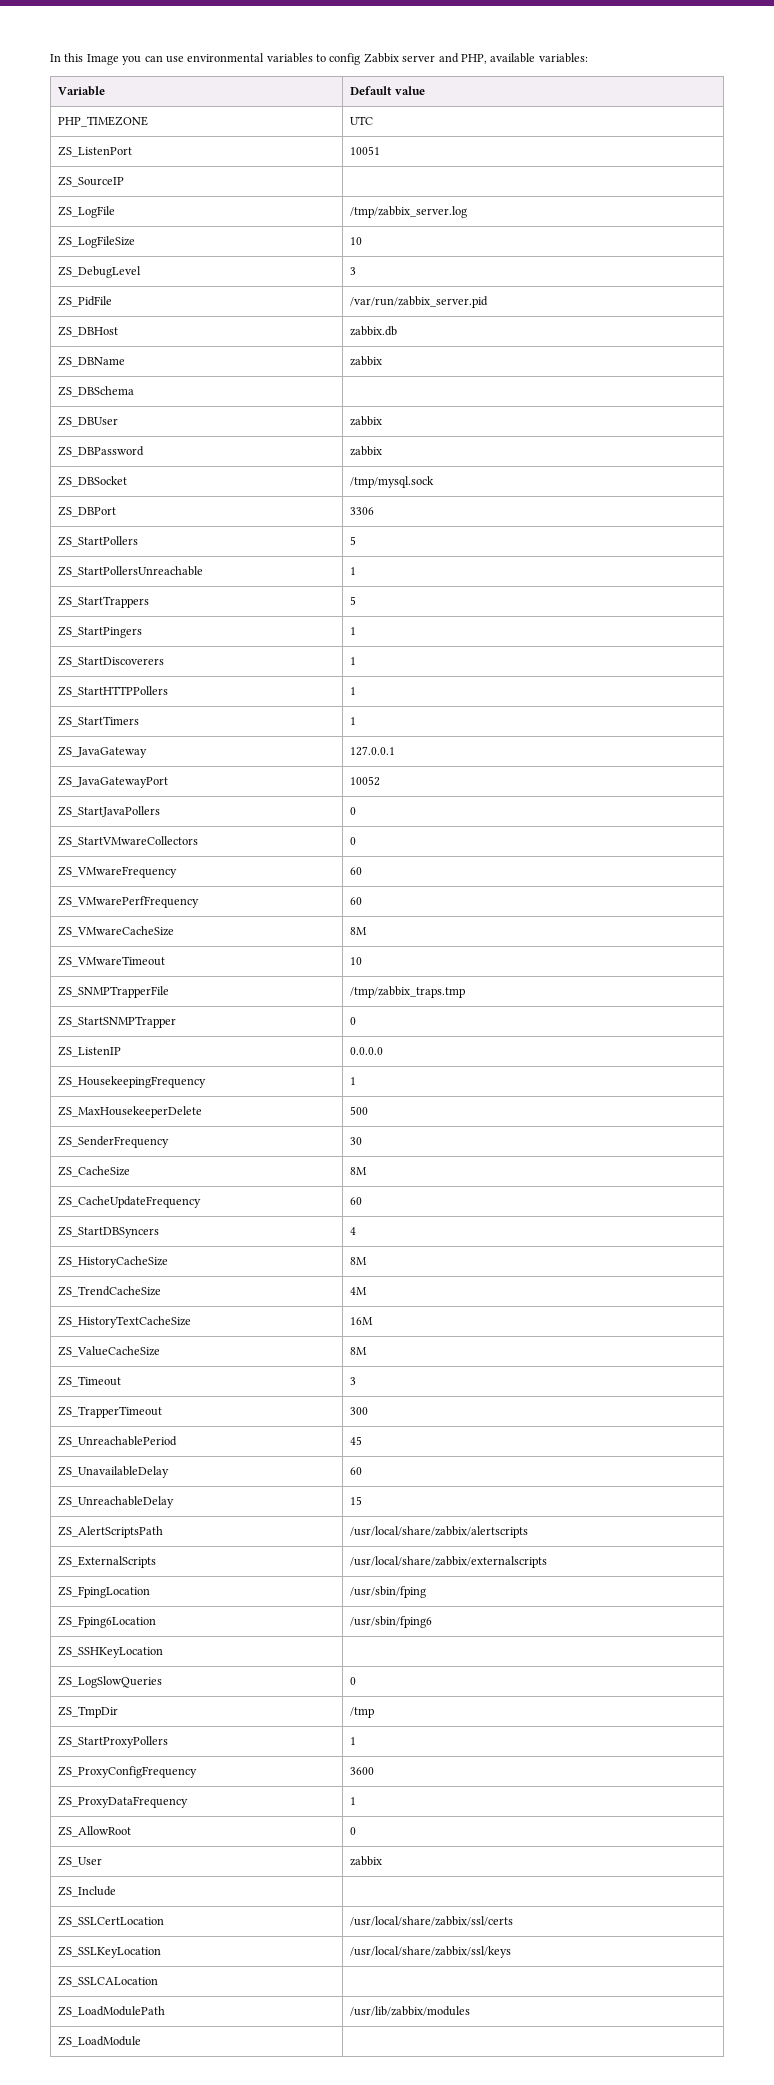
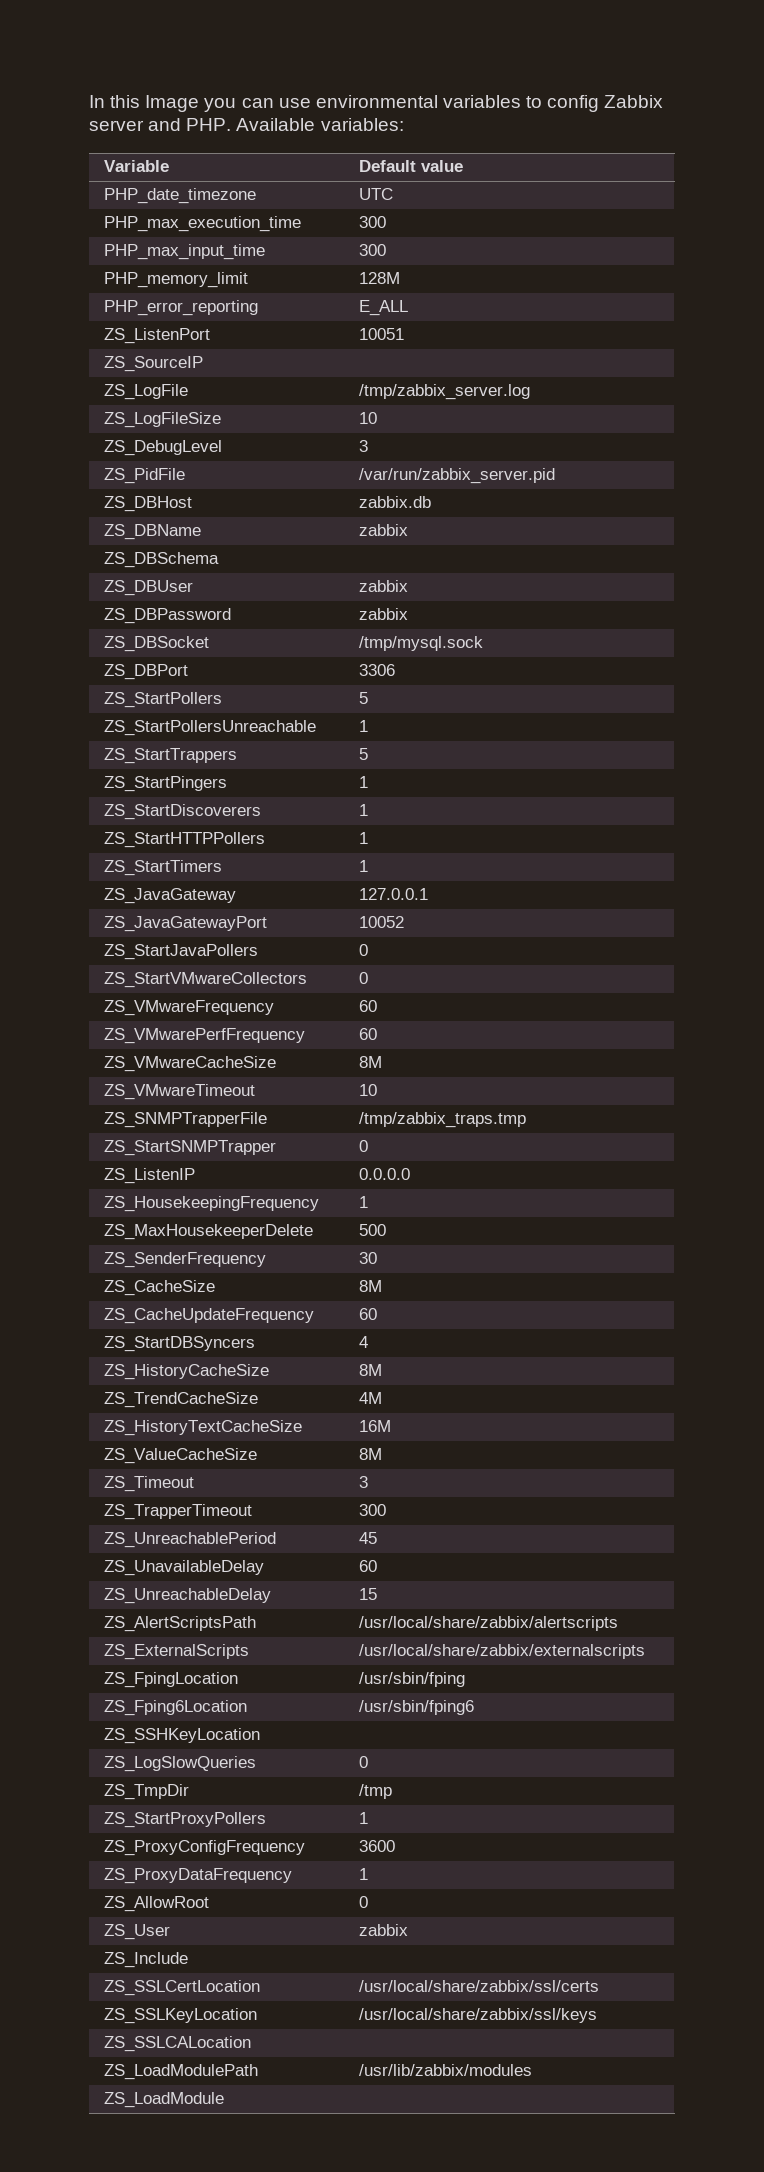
- In this Image you can use environmental variables to config Zabbix server and PHP, available variables:
+ In this Image you can use environmental variables to config Zabbix server and PHP. Available variables:
- PHP_TIMEZONE | UTC
+ PHP_date_timezone | UTC
+ PHP_max_execution_time | 300
+ PHP_max_input_time | 300
+ PHP_memory_limit | 128M
+ PHP_error_reporting | E_ALL

